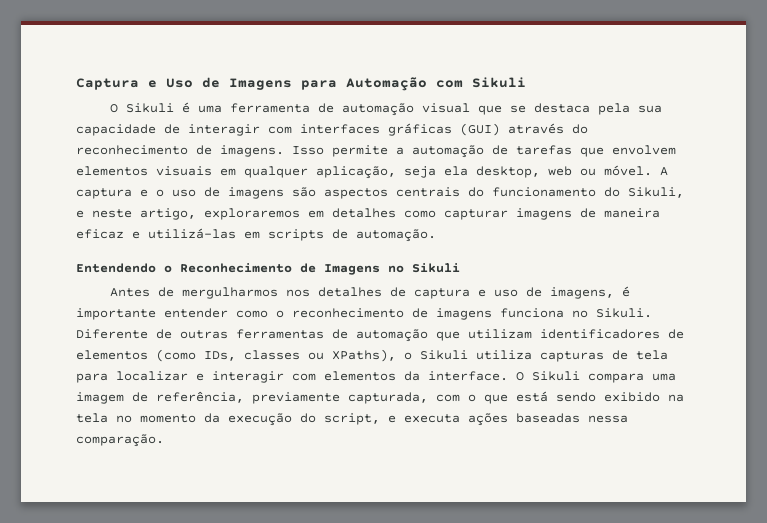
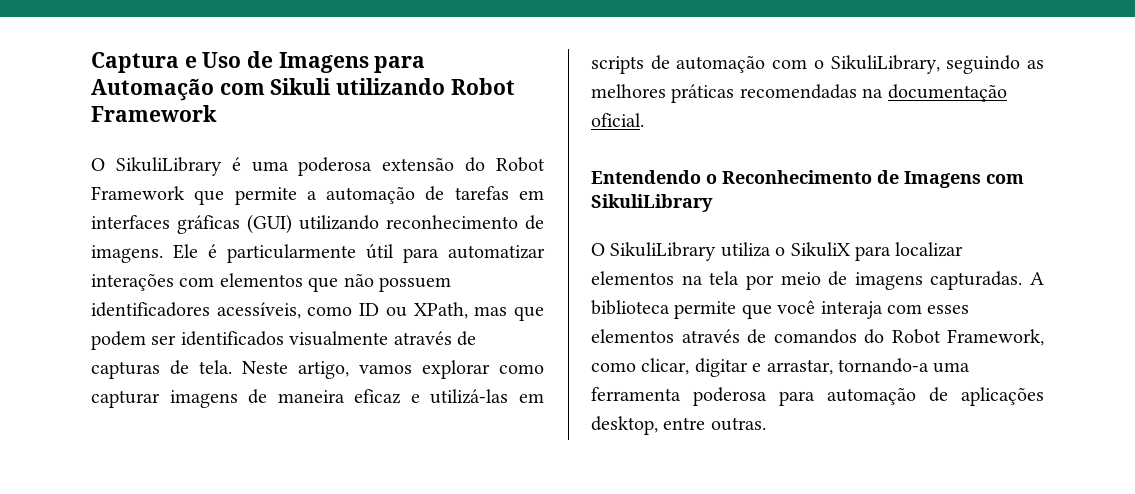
- Captura e Uso de Imagens para Automação com Sikuli
- O Sikuli é uma ferramenta de automação visual que se destaca pela sua capacidade de interagir com interfaces gráficas (GUI) através do reconhecimento de imagens. Isso permite a automação de tarefas que envolvem elementos visuais em qualquer aplicação, seja ela desktop, web ou móvel. A captura e o uso de imagens são aspectos centrais do funcionamento do Sikuli, e neste artigo, exploraremos em detalhes como capturar imagens de maneira eficaz e utilizá-las em scripts de automação.
+ Captura e Uso de Imagens para Automação com Sikuli utilizando Robot Framework
+ O SikuliLibrary é uma poderosa extensão do Robot Framework que permite a automação de tarefas em interfaces gráficas (GUI) utilizando reconhecimento de imagens. Ele é particularmente útil para automatizar interações com elementos que não possuem identificadores acessíveis, como ID ou XPath, mas que podem ser identificados visualmente através de capturas de tela. Neste artigo, vamos explorar como capturar imagens de maneira eficaz e utilizá-las em scripts de automação com o SikuliLibrary, seguindo as melhores práticas recomendadas na documentação oficial.
- Entendendo o Reconhecimento de Imagens no Sikuli
- Antes de mergulharmos nos detalhes de captura e uso de imagens, é importante entender como o reconhecimento de imagens funciona no Sikuli. Diferente de outras ferramentas de automação que utilizam identificadores de elementos (como IDs, classes ou XPaths), o Sikuli utiliza capturas de tela para localizar e interagir com elementos da interface. O Sikuli compara uma imagem de referência, previamente capturada, com o que está sendo exibido na tela no momento da execução do script, e executa ações baseadas nessa comparação.
+ Entendendo o Reconhecimento de Imagens com SikuliLibrary
+ O SikuliLibrary utiliza o SikuliX para localizar elementos na tela por meio de imagens capturadas. A biblioteca permite que você interaja com esses elementos através de comandos do Robot Framework, como clicar, digitar e arrastar, tornando-a uma ferramenta poderosa para automação de aplicações desktop, entre outras.

